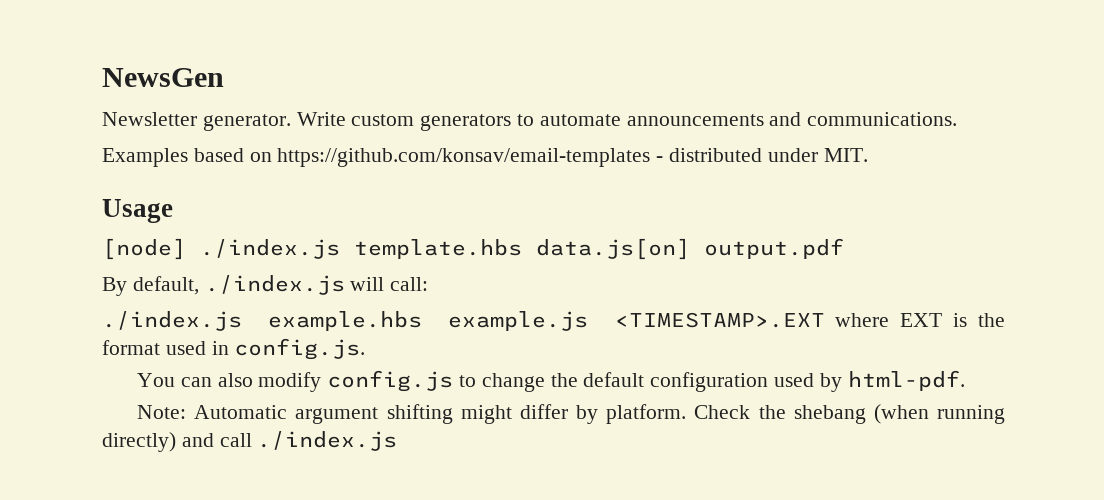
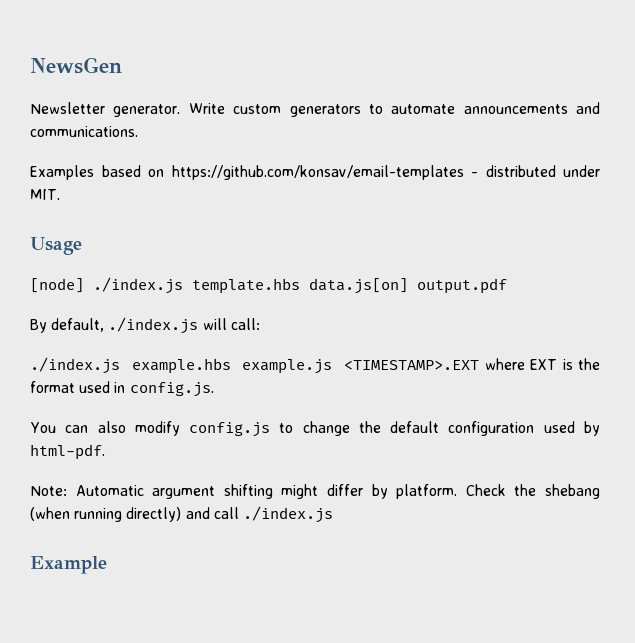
+ Example

